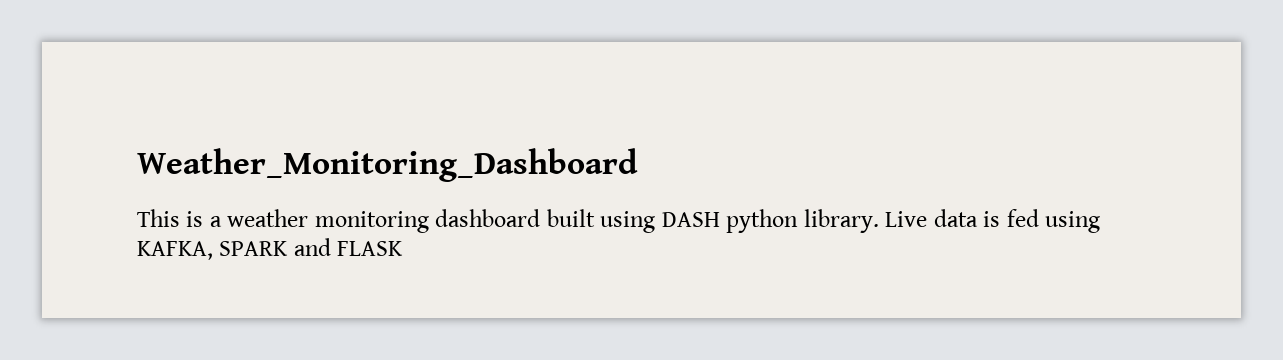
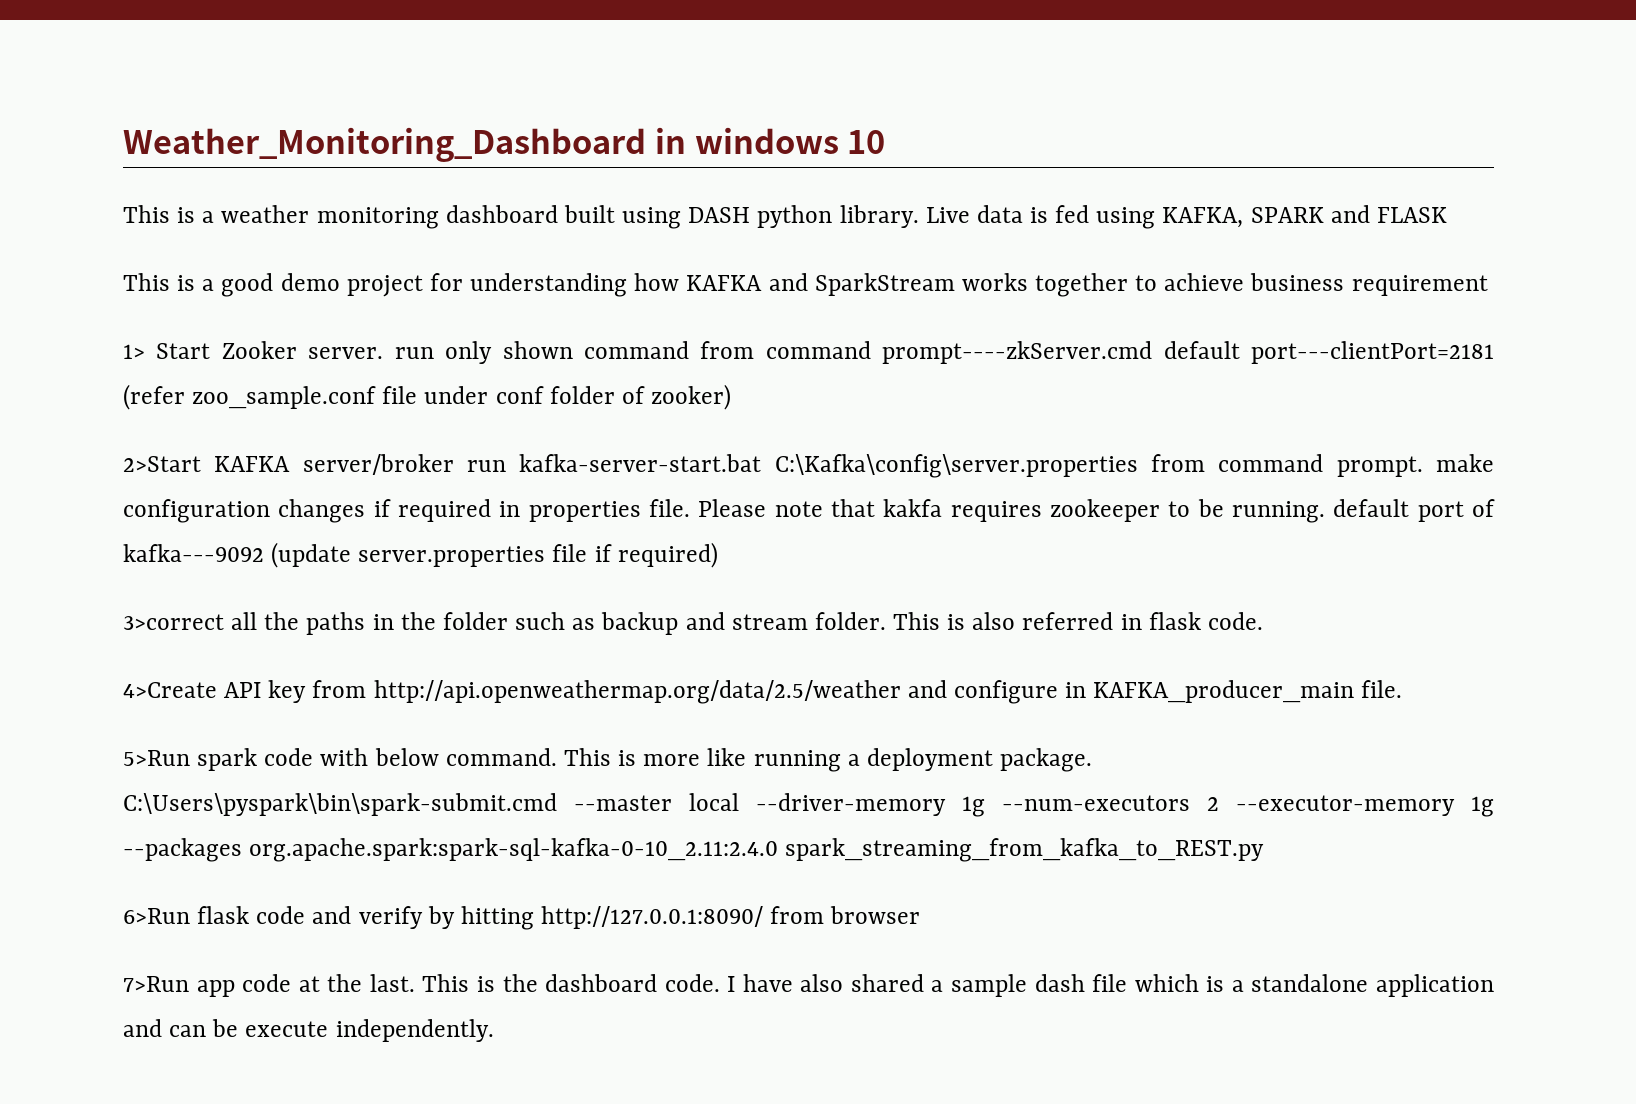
- Weather_Monitoring_Dashboard
+ Weather_Monitoring_Dashboard in windows 10
+ This is a good demo project for understanding how KAFKA and SparkStream works together to achieve business requirement
+ 1> Start Zooker server. run only shown command from command prompt----zkServer.cmd default port---clientPort=2181 (refer zoo_sample.conf file under conf folder of zooker)
+ 2>Start KAFKA server/broker run kafka-server-start.bat C:\Kafka\config\server.properties from command prompt. make configuration changes if required in properties file. Please note that kakfa requires zookeeper to be running. default port of kafka---9092 (update server.properties file if required)
+ 3>correct all the paths in the folder such as backup and stream folder. This is also referred in flask code.
+ 4>Create API key from http://api.openweathermap.org/data/2.5/weather and configure in KAFKA_producer_main file.
+ 5>Run spark code with below command. This is more like running a deployment package. C:\Users\pyspark\bin\spark-submit.cmd --master local --driver-memory 1g --num-executors 2 --executor-memory 1g --packages org.apache.spark:spark-sql-kafka-0-10_2.11:2.4.0 spark_streaming_from_kafka_to_REST.py
+ 6>Run flask code and verify by hitting http://127.0.0.1:8090/ from browser
+ 7>Run app code at the last. This is the dashboard code. I have also shared a sample dash file which is a standalone application and can be execute independently.

